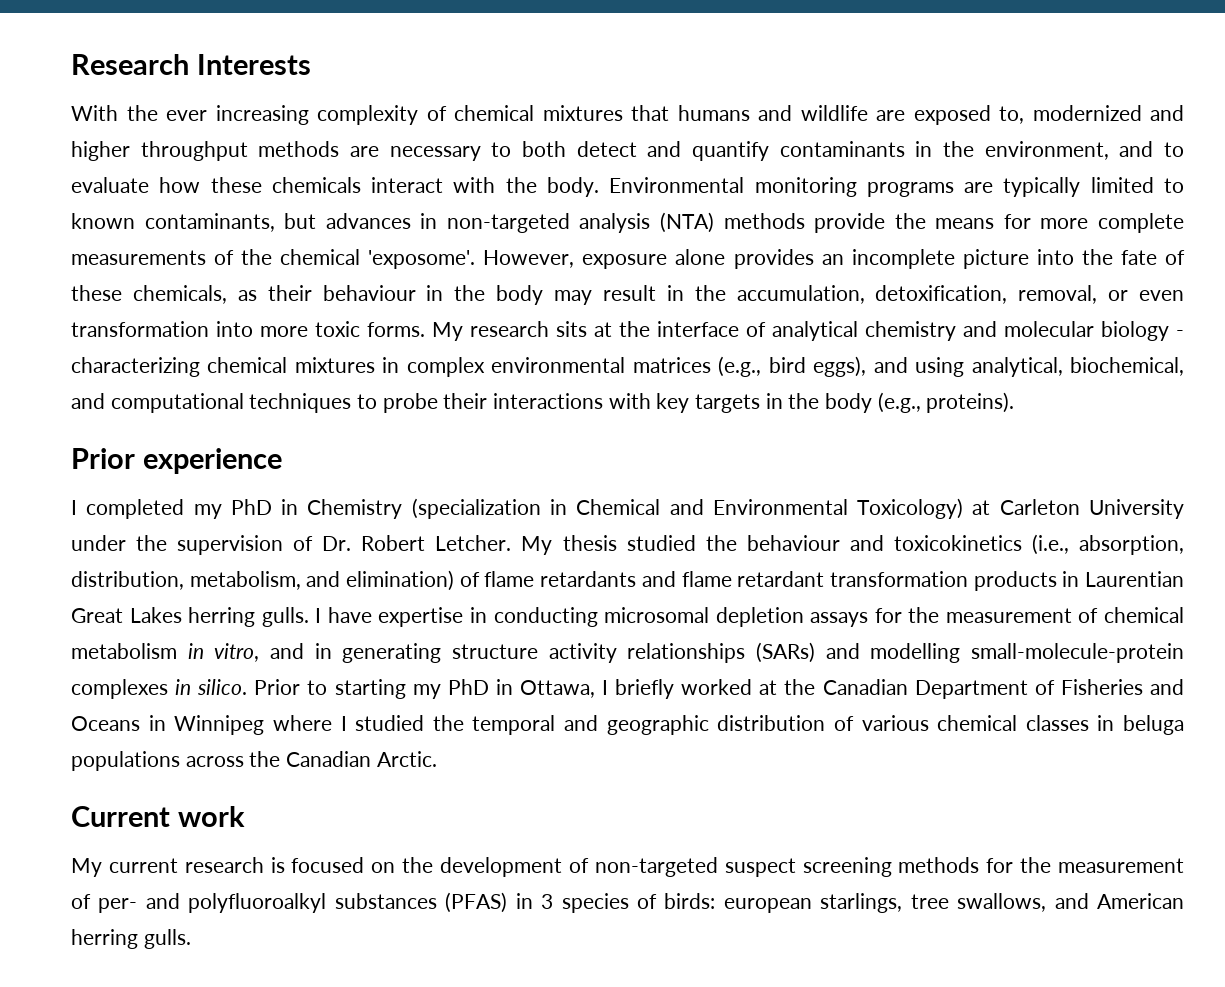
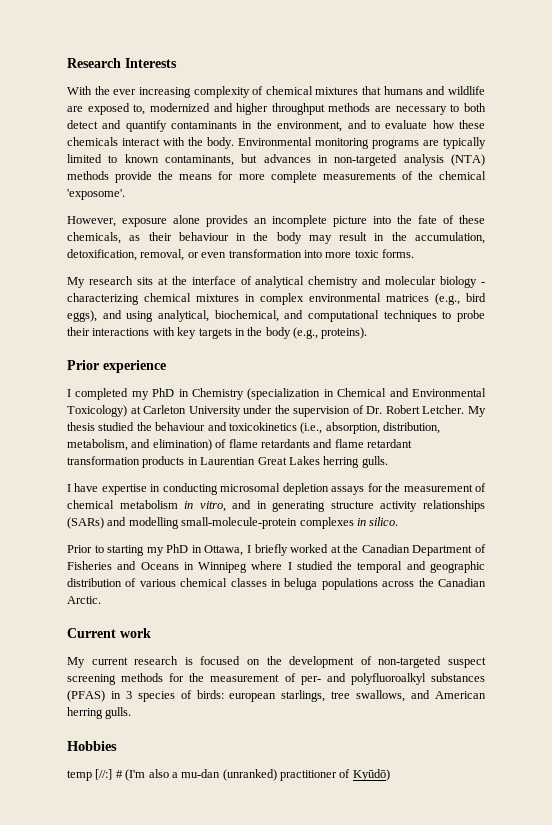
- Environmental monitoring programs are typically limited to known contaminants, but advances in non-targeted analysis (NTA) methods provide the means for more complete measurements of the chemical 'exposome'. However, exposure alone provides an incomplete picture into the fate of these chemicals, as their behaviour in the body may result in the accumulation, detoxification, removal, or even transformation into more toxic forms. My research sits at the interface of analytical chemistry and molecular biology - characterizing chemical mixtures in complex environmental matrices (e.g., bird eggs), and using analytical, biochemical, and computational techniques to probe their interactions with key targets in the body (e.g., proteins).
+ Environmental monitoring programs are typically limited to known contaminants, but advances in non-targeted analysis (NTA) methods provide the means for more complete measurements of the chemical 'exposome'.
+ However, exposure alone provides an incomplete picture into the fate of these chemicals, as their behaviour in the body may result in the accumulation, detoxification, removal, or even transformation into more toxic forms.
+ My research sits at the interface of analytical chemistry and molecular biology - characterizing chemical mixtures in complex environmental matrices (e.g., bird eggs), and using analytical, biochemical, and computational techniques to probe their interactions with key targets in the body (e.g., proteins).
- My thesis studied the behaviour and toxicokinetics (i.e., absorption, distribution, metabolism, and elimination) of flame retardants and flame retardant transformation products in Laurentian Great Lakes herring gulls. I have expertise in conducting microsomal depletion assays for the measurement of chemical metabolism in vitro, and in generating structure activity relationships (SARs) and modelling small-molecule-protein complexes in silico. Prior to starting my PhD in Ottawa, I briefly worked at the Canadian Department of Fisheries and Oceans in Winnipeg where I studied the temporal and geographic distribution of various chemical classes in beluga populations across the Canadian Arctic.
+ My thesis studied the behaviour and toxicokinetics (i.e., absorption, distribution, metabolism, and elimination) of flame retardants and flame retardant transformation products in Laurentian Great Lakes herring gulls.
+ I have expertise in conducting microsomal depletion assays for the measurement of chemical metabolism in vitro, and in generating structure activity relationships (SARs) and modelling small-molecule-protein complexes in silico.
+ Prior to starting my PhD in Ottawa, I briefly worked at the Canadian Department of Fisheries and Oceans in Winnipeg where I studied the temporal and geographic distribution of various chemical classes in beluga populations across the Canadian Arctic.
+ Hobbies
+ temp [//:] # (I'm also a mu-dan (unranked) practitioner of Kyūdō)

